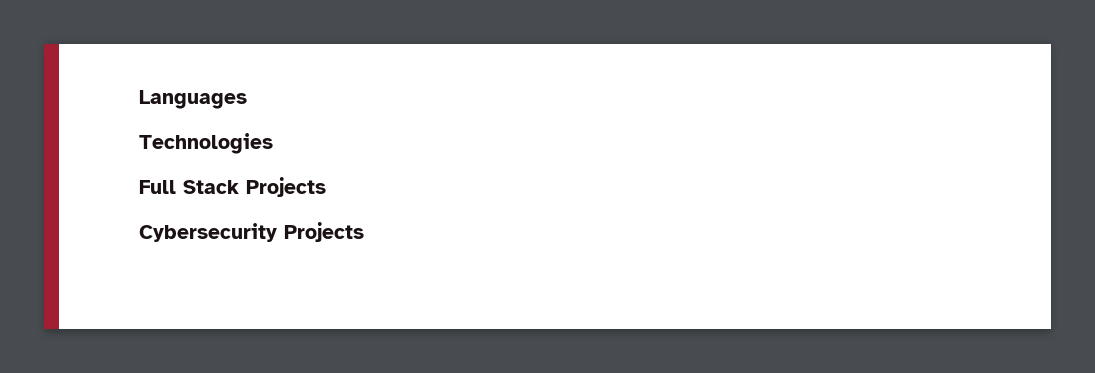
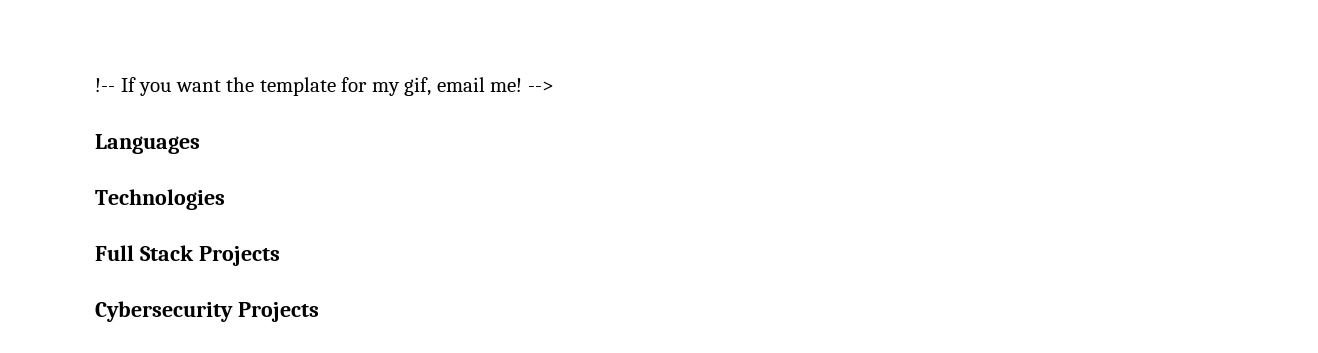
+ !-- If you want the template for my gif, email me! -->

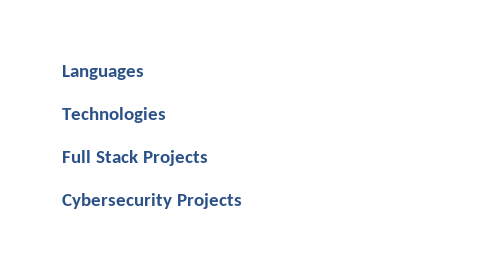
- !-- If you want the template for my gif, email me! -->

